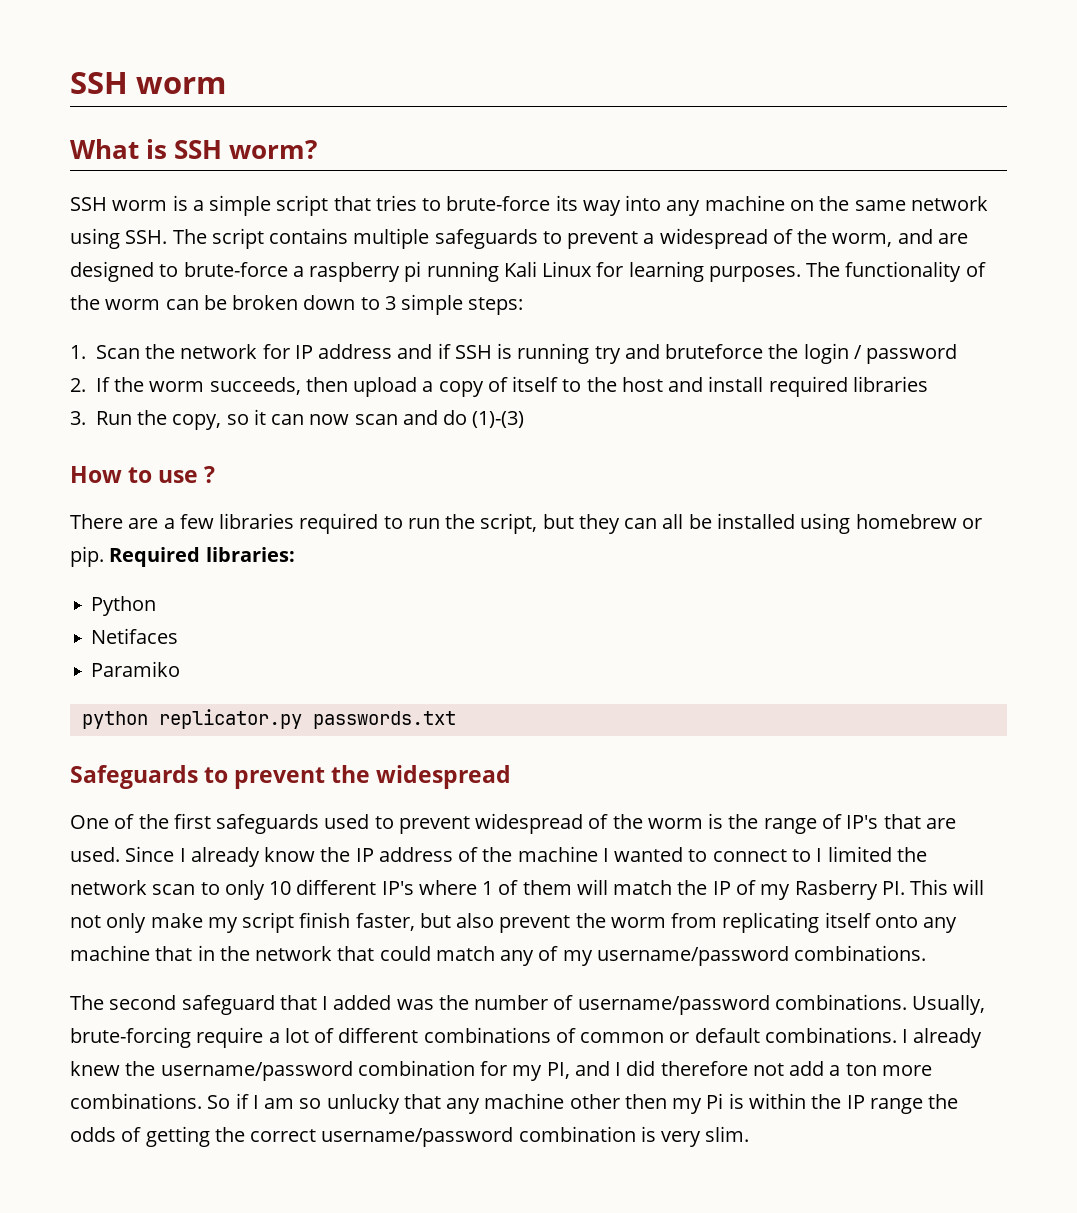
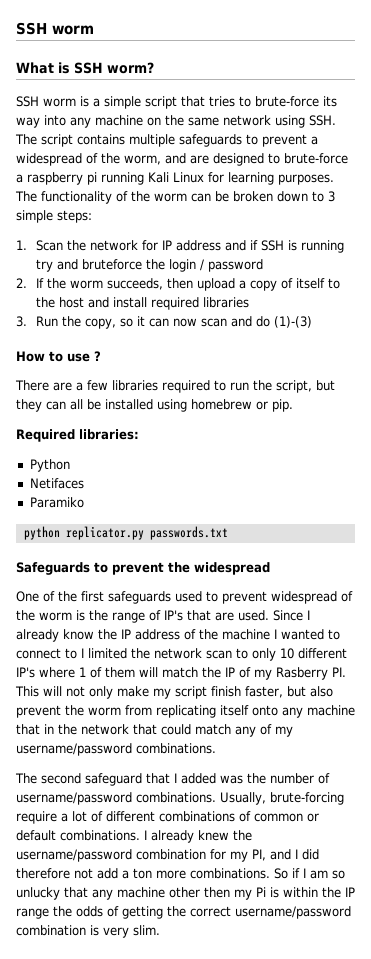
- There are a few libraries required to run the script, but they can all be installed using homebrew or pip. Required libraries:
+ There are a few libraries required to run the script, but they can all be installed using homebrew or pip.
+ Required libraries:

